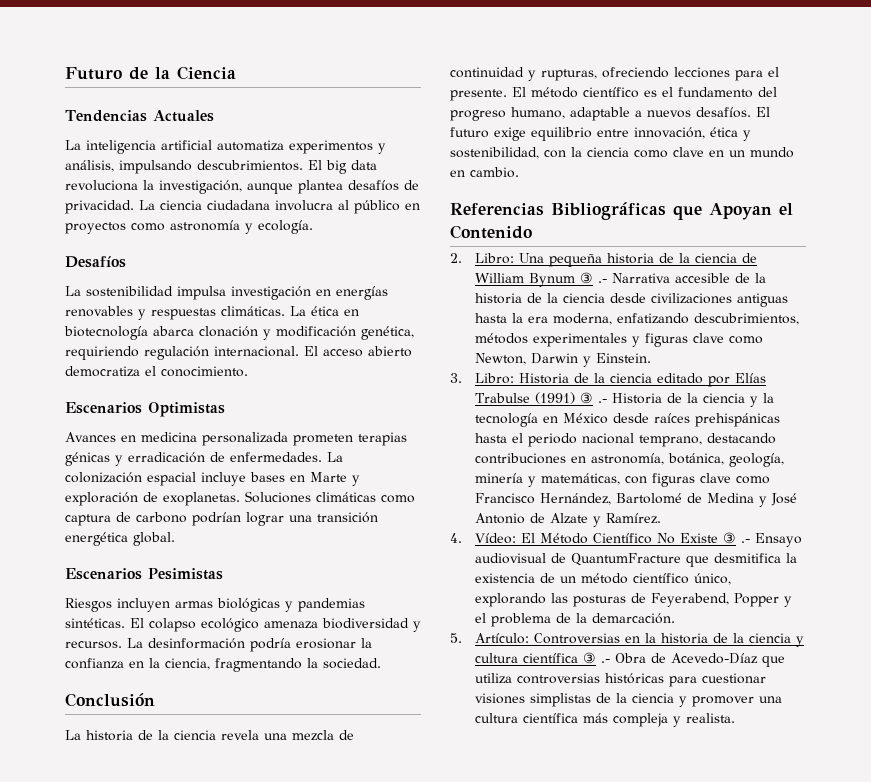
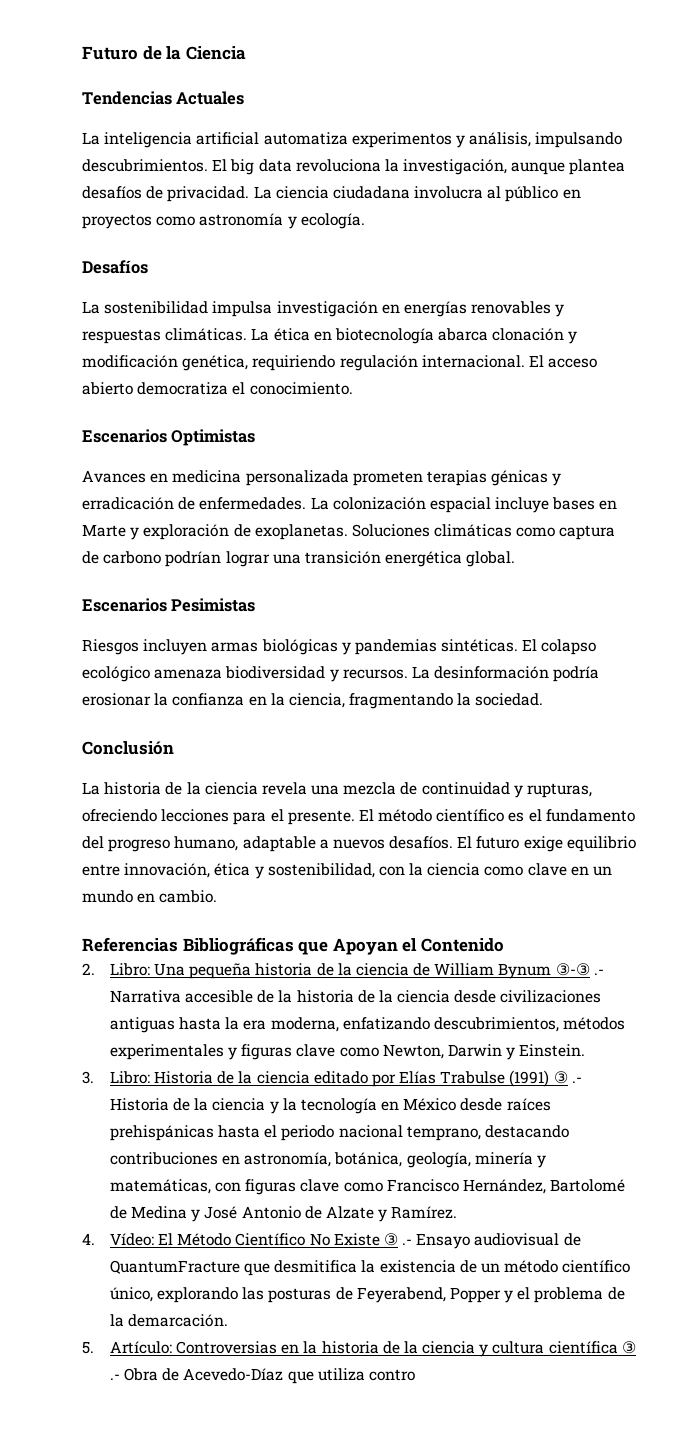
- 2. Libro: Una pequeña historia de la ciencia de William Bynum ③ .- Narrativa accesible de la historia de la ciencia desde civilizaciones antiguas hasta la era moderna, enfatizando descubrimientos, métodos experimentales y figuras clave como Newton, Darwin y Einstein.
+ 2. Libro: Una pequeña historia de la ciencia de William Bynum ③-③ .- Narrativa accesible de la historia de la ciencia desde civilizaciones antiguas hasta la era moderna, enfatizando descubrimientos, métodos experimentales y figuras clave como Newton, Darwin y Einstein.
- 5. Artículo: Controversias en la historia de la ciencia y cultura científica ③ .- Obra de Acevedo-Díaz que utiliza controversias históricas para cuestionar visiones simplistas de la ciencia y promover una cultura científica más compleja y realista.
+ 5. Artículo: Controversias en la historia de la ciencia y cultura científica ③ .- Obra de Acevedo-Díaz que utiliza contro

